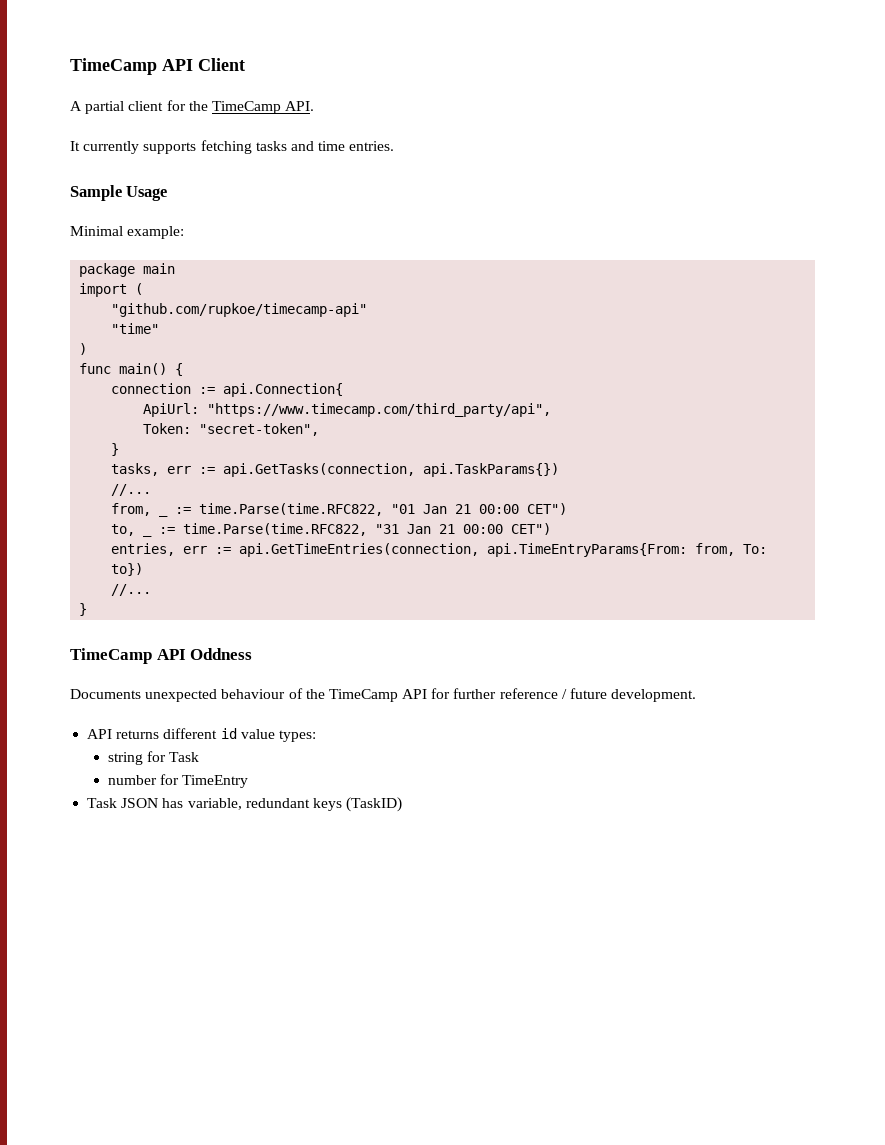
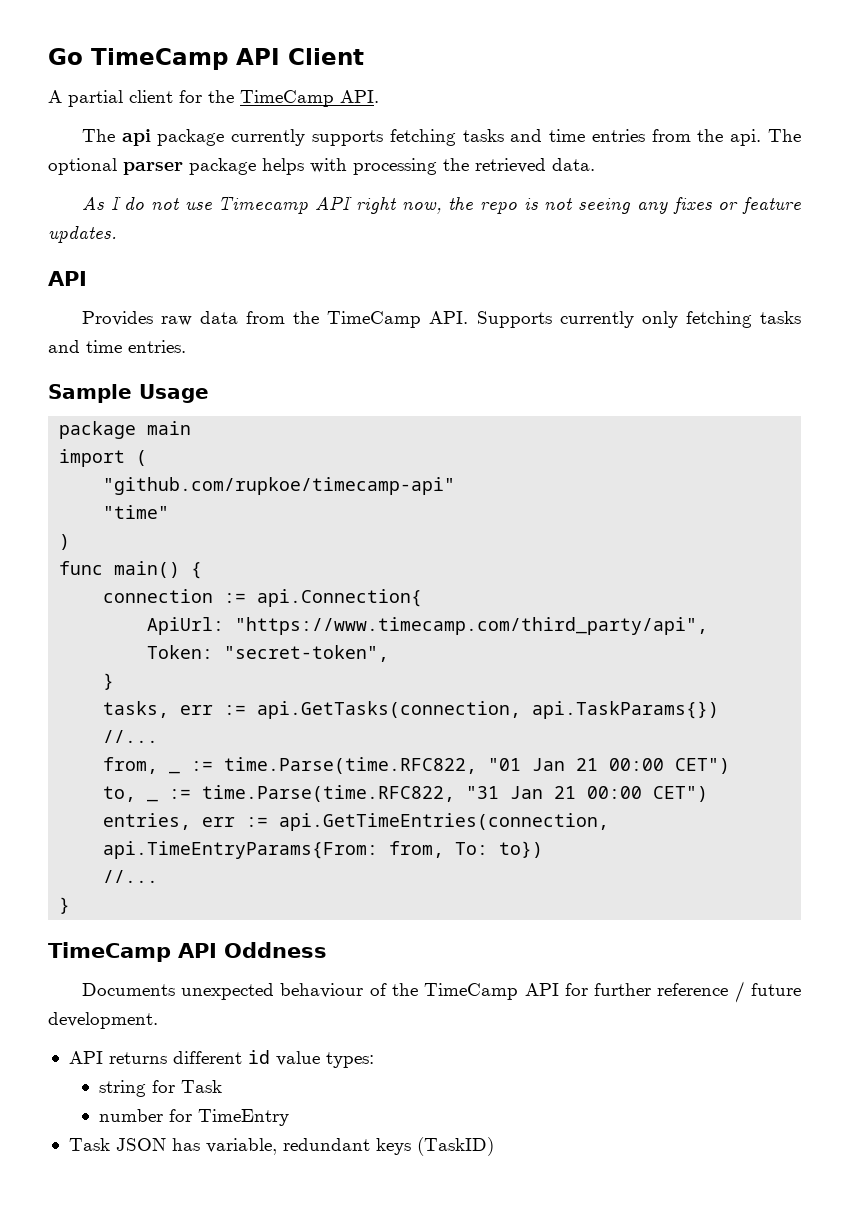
- TimeCamp API Client
+ Go TimeCamp API Client
- It currently supports fetching tasks and time entries.
+ The api package currently supports fetching tasks and time entries from the api. The optional parser package helps with processing the retrieved data.
+ As I do not use Timecamp API right now, the repo is not seeing any fixes or feature updates.
+ API
+ Provides raw data from the TimeCamp API. Supports currently only fetching tasks and time entries.
- Minimal example:

